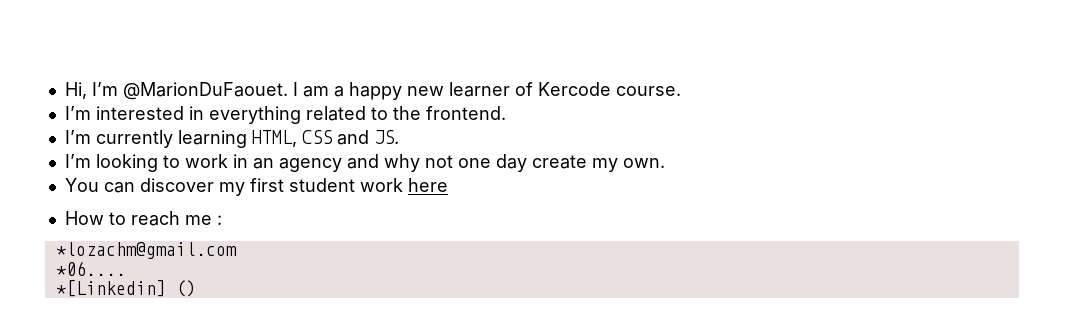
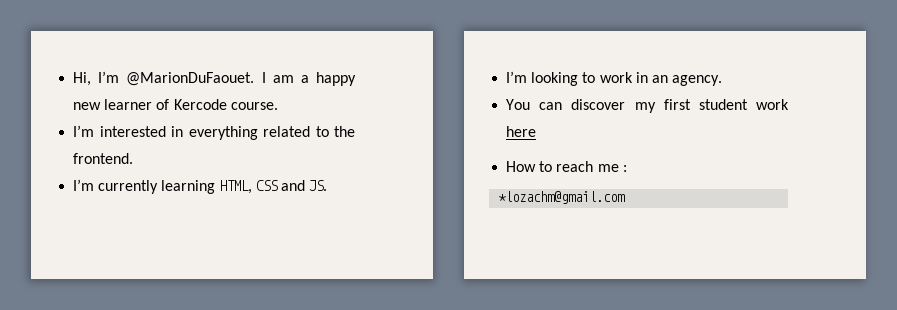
- I’m looking to work in an agency and why not one day create my own.
+ I’m looking to work in an agency.
- *06....
- *[Linkedin] ()

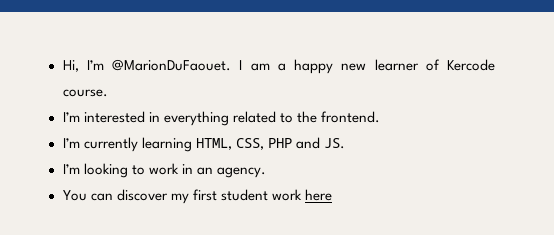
- I’m currently learning HTML, CSS and JS.
+ I’m currently learning HTML, CSS, PHP and JS.
- How to reach me :
- *lozachm@gmail.com

